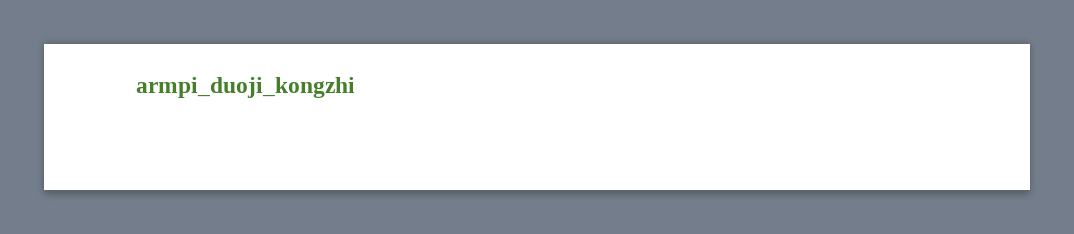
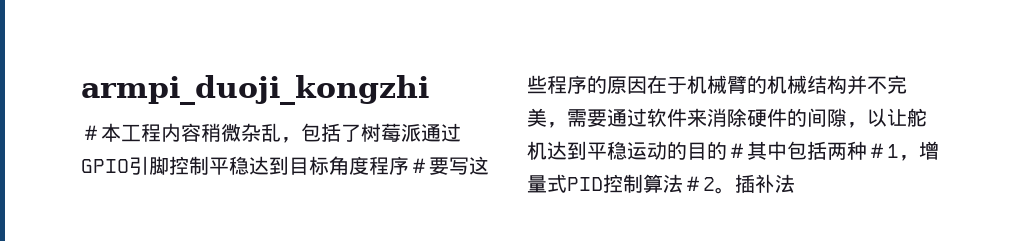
+ ＃本工程内容稍微杂乱，包括了树莓派通过GPIO引脚控制平稳达到目标角度程序＃要写这些程序的原因在于机械臂的机械结构并不完美，需要通过软件来消除硬件的间隙，以让舵机达到平稳运动的目的＃其中包括两种＃1，增量式PID控制算法＃2。插补法

